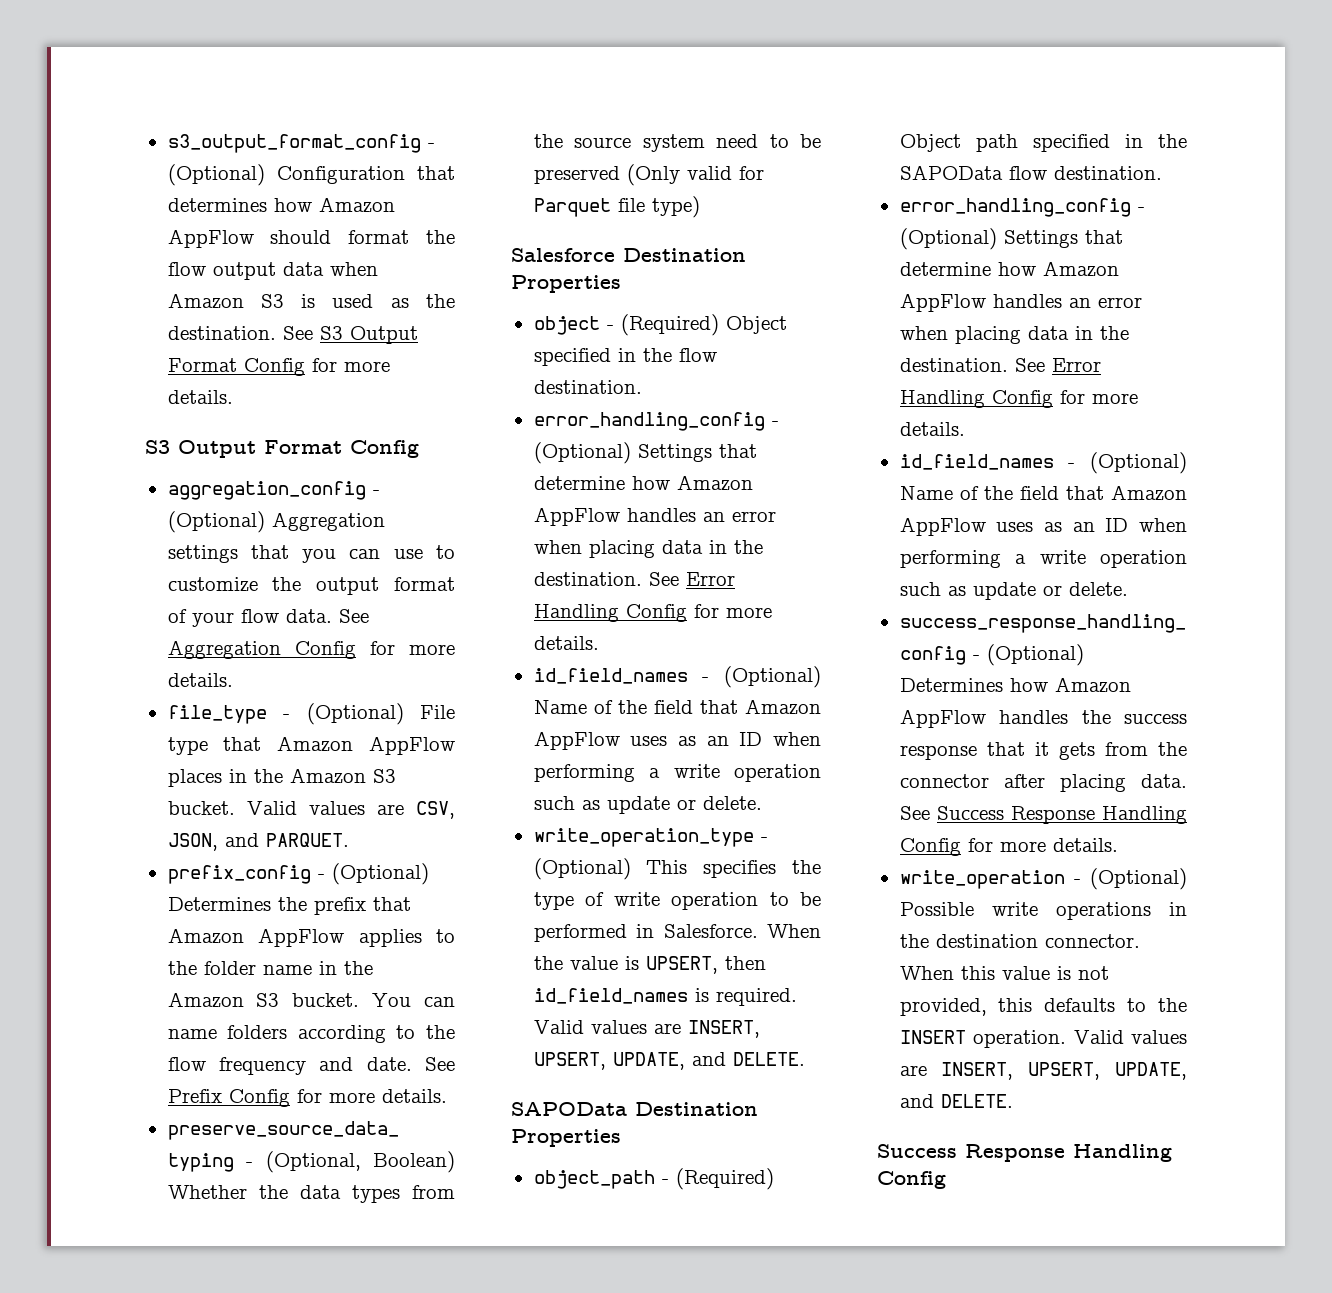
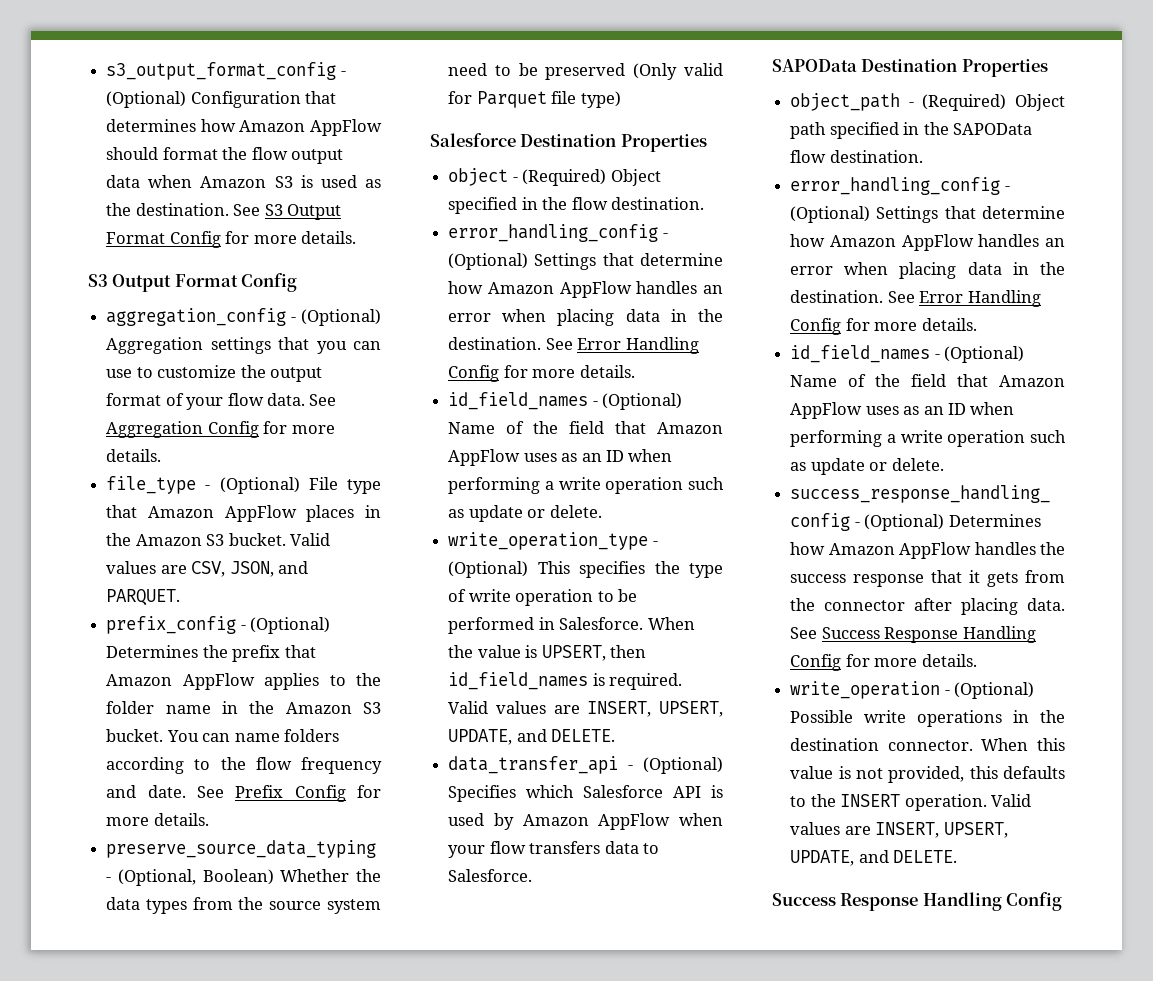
+ data_transfer_api - (Optional) Specifies which Salesforce API is used by Amazon AppFlow when your flow transfers data to Salesforce.

